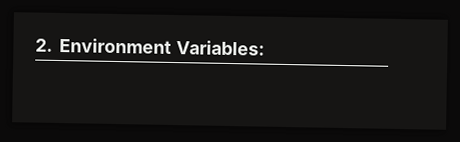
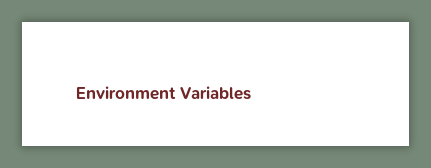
- 2. Environment Variables:
+ Environment Variables

